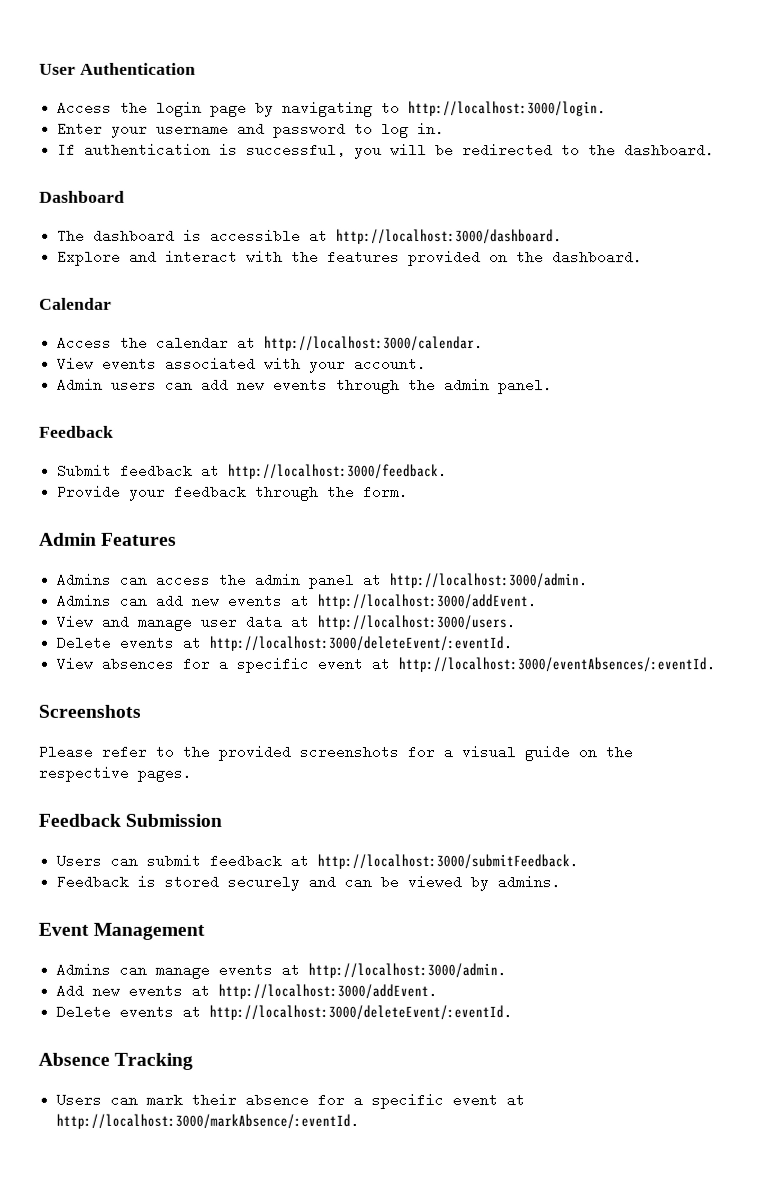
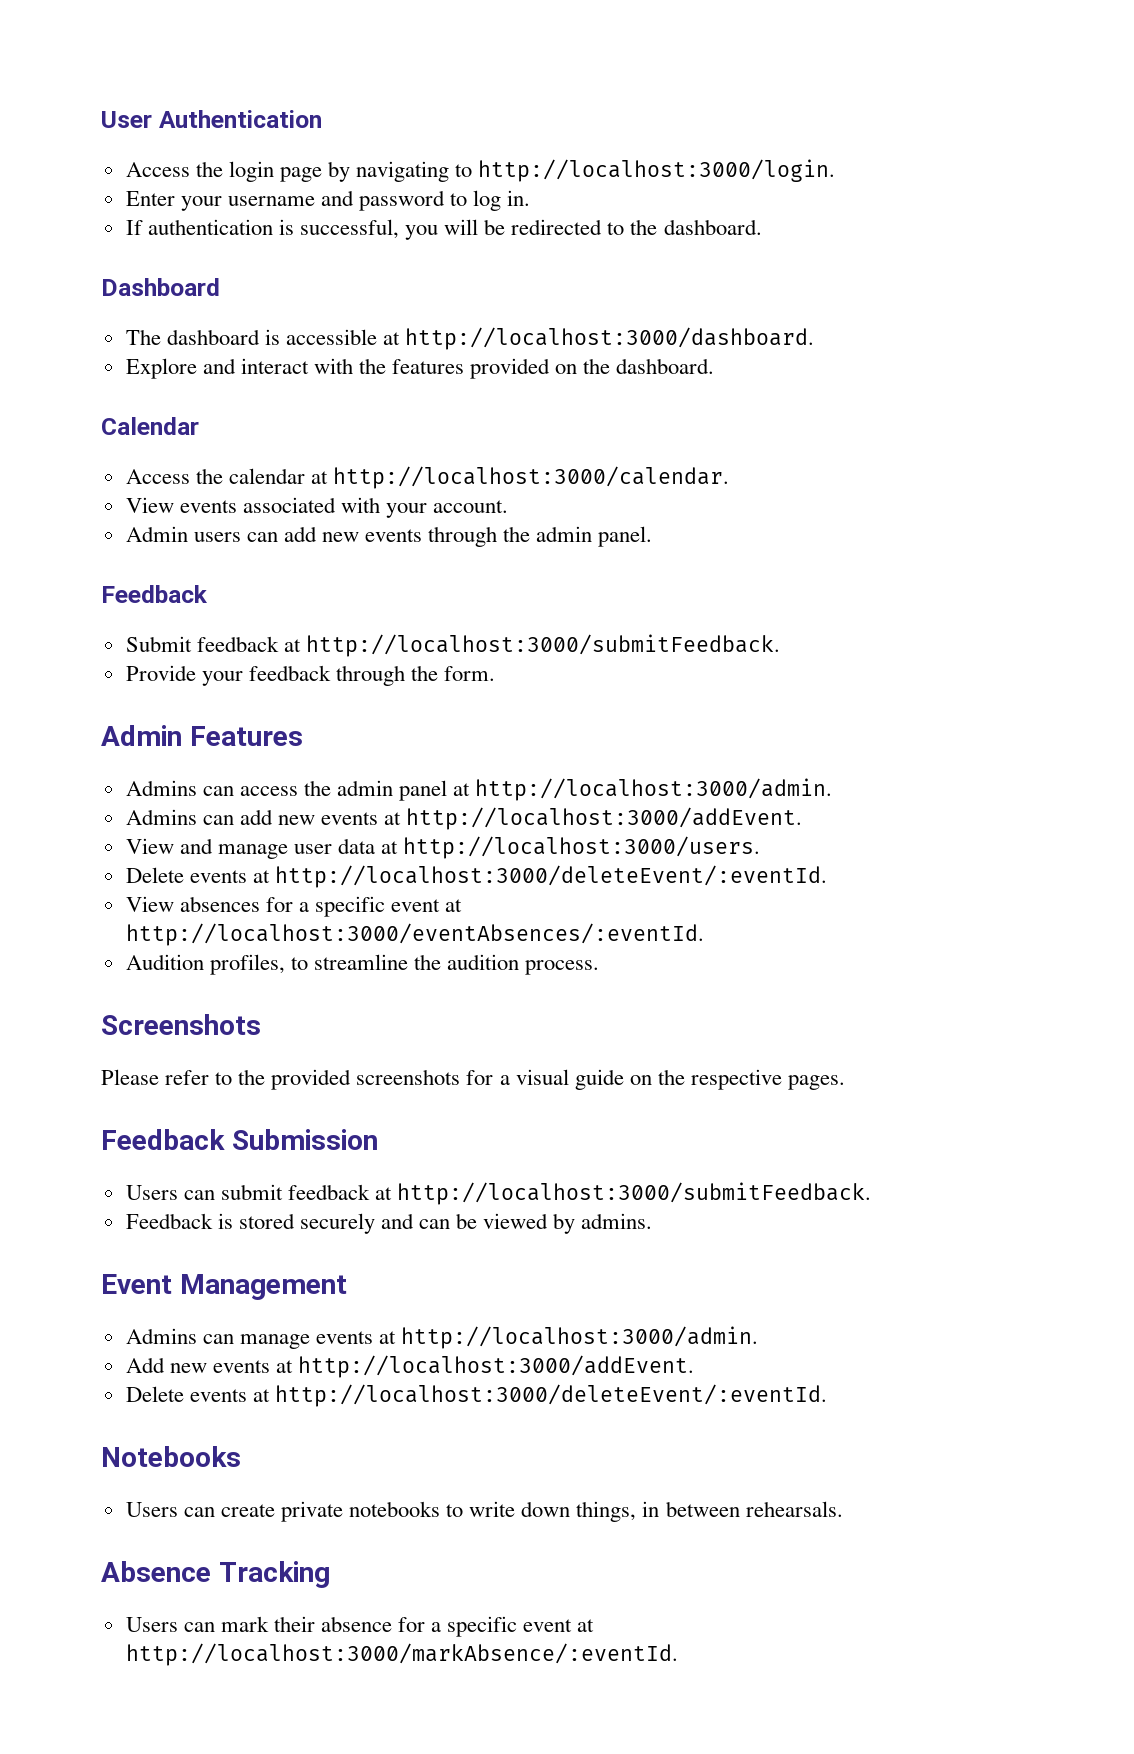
- Submit feedback at http://localhost:3000/feedback.
+ Submit feedback at http://localhost:3000/submitFeedback.
+ Audition profiles, to streamline the audition process.
+ Notebooks
+ Users can create private notebooks to write down things, in between rehearsals.

